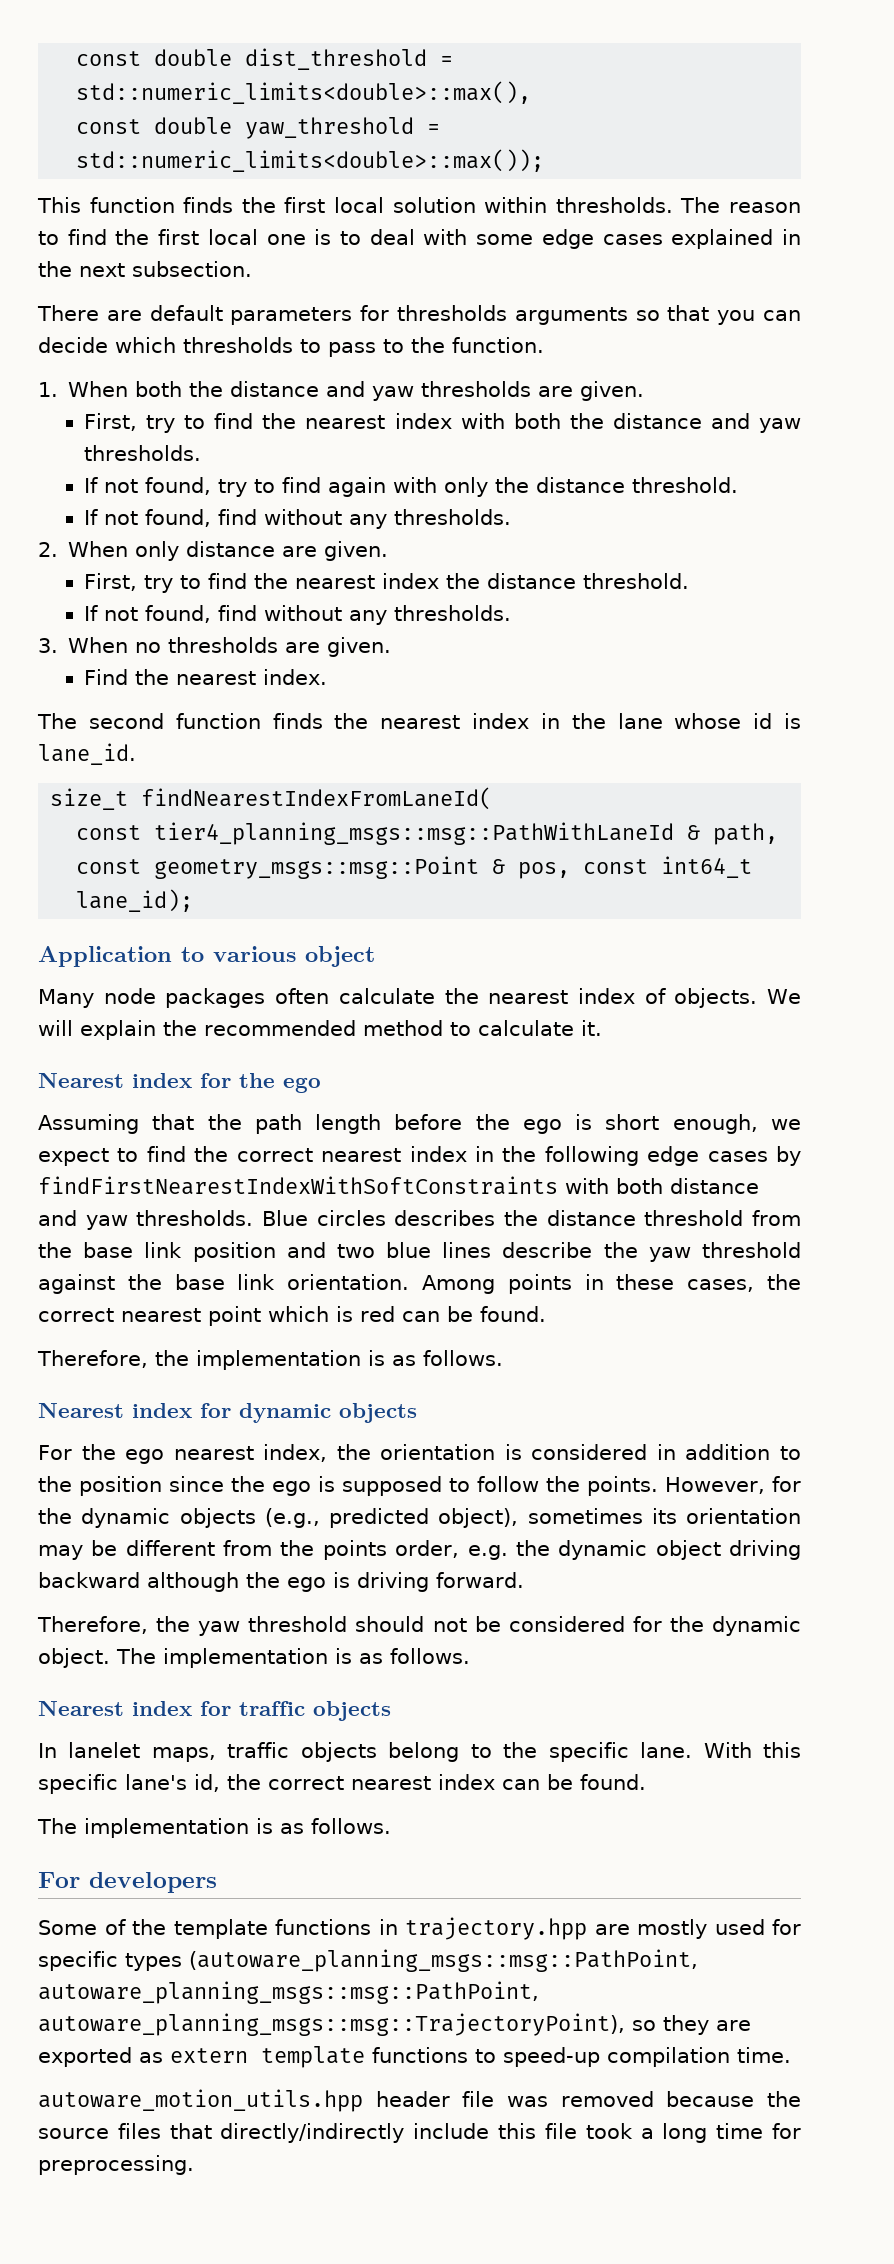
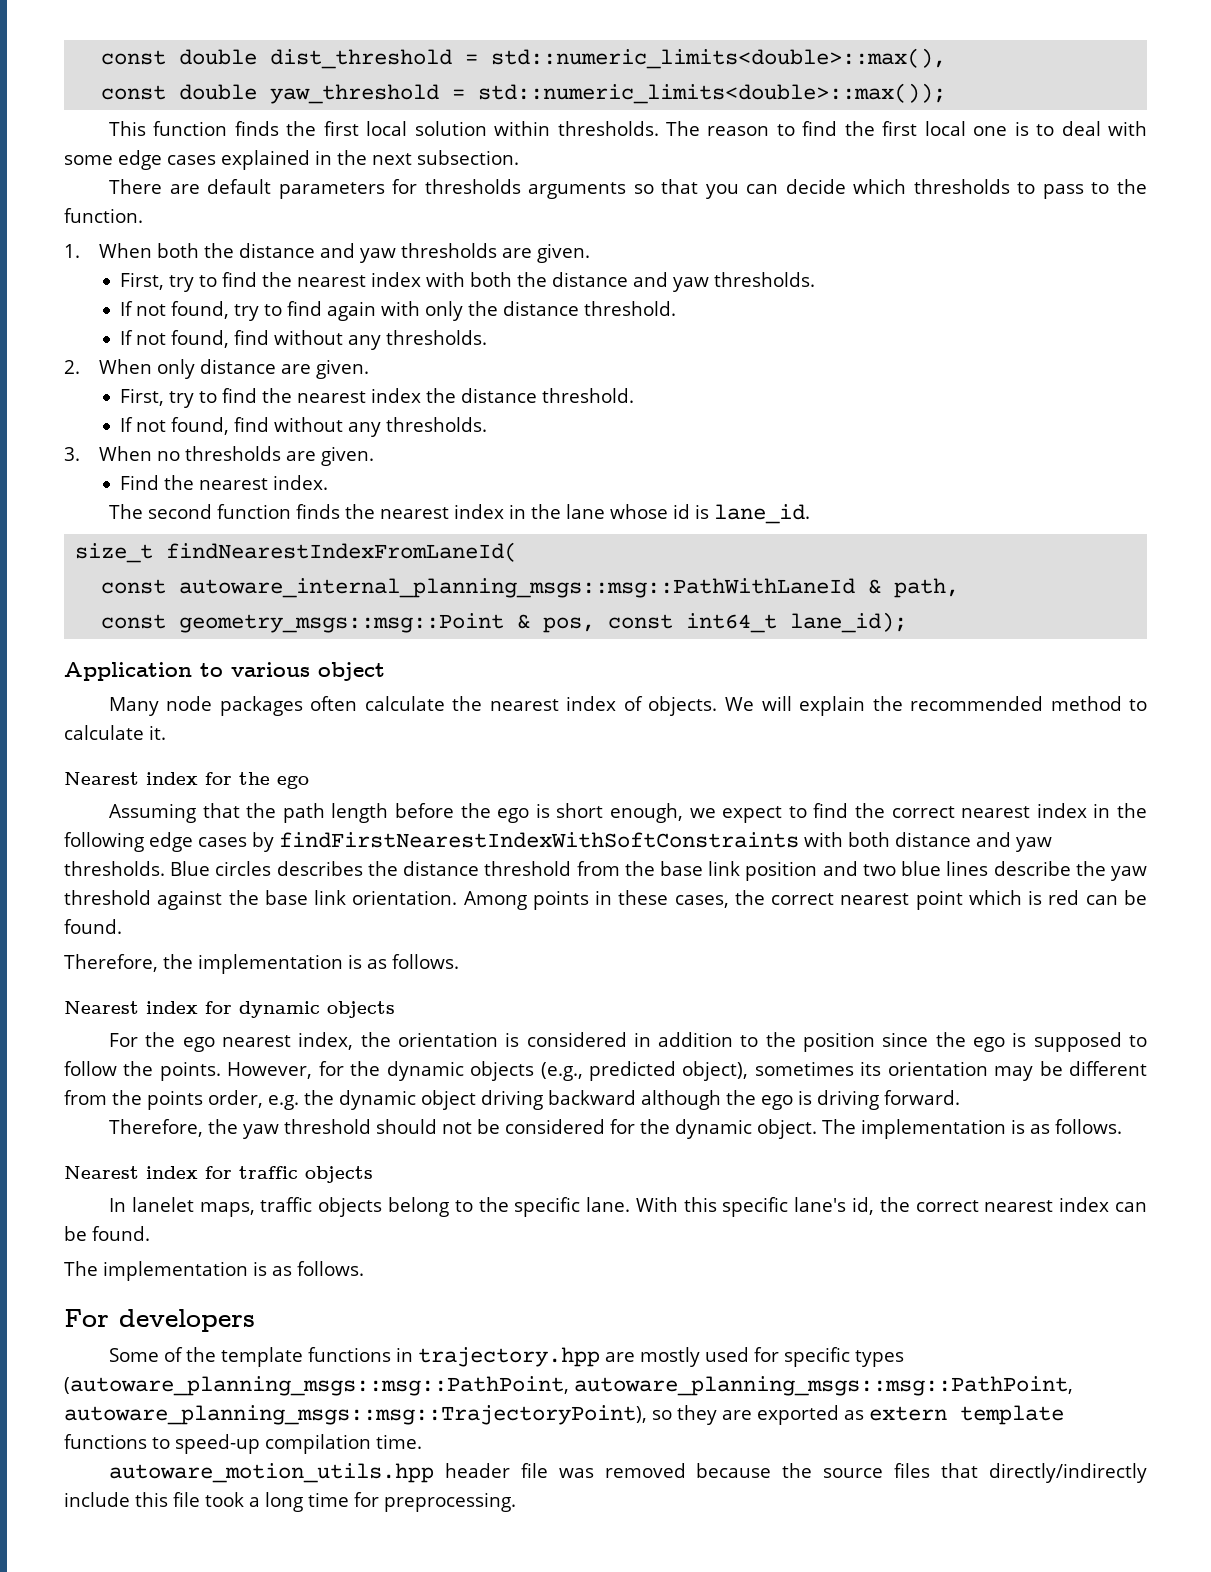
- const tier4_planning_msgs::msg::PathWithLaneId & path,
+ const autoware_internal_planning_msgs::msg::PathWithLaneId & path,

